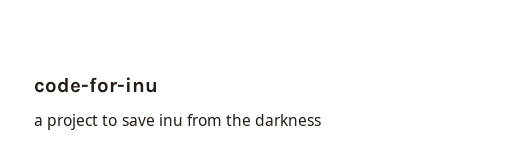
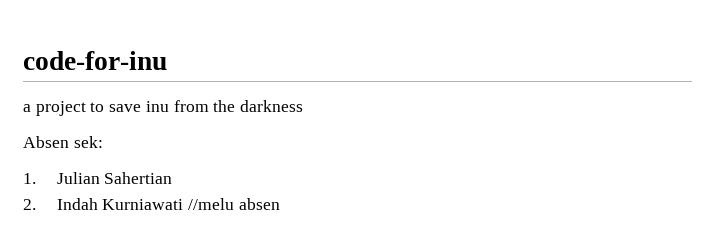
+ Absen sek:
+ 1. Julian Sahertian
+ 2. Indah Kurniawati //melu absen

